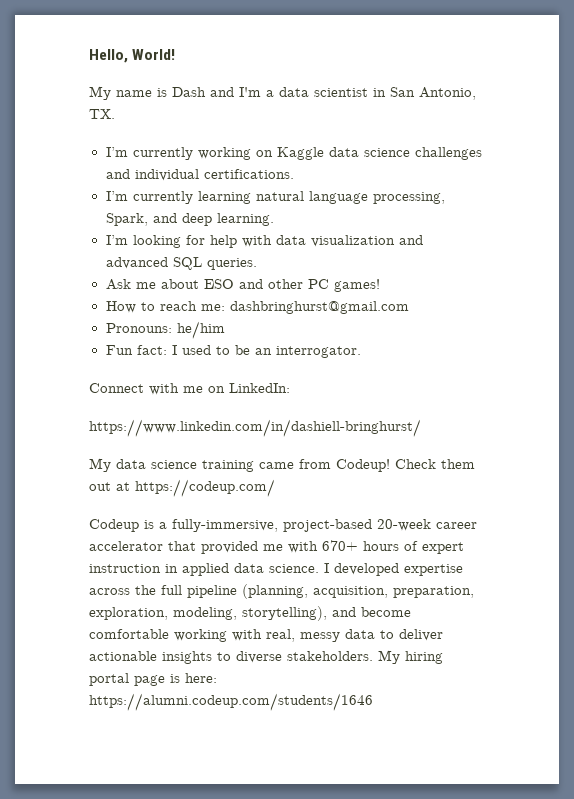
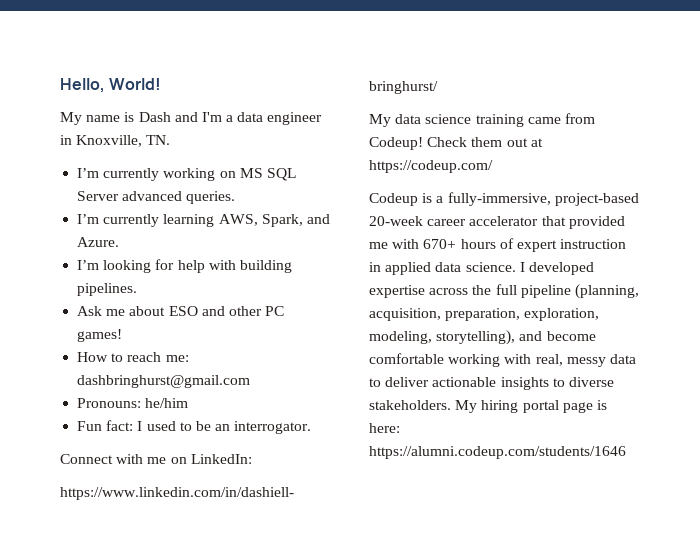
- My name is Dash and I'm a data scientist in San Antonio, TX.
+ My name is Dash and I'm a data engineer in Knoxville, TN.
- I’m currently working on Kaggle data science challenges and individual certifications.
- I’m currently learning natural language processing, Spark, and deep learning.
+ I’m currently working on MS SQL Server advanced queries.
+ I’m currently learning AWS, Spark, and Azure.
- I’m looking for help with data visualization and advanced SQL queries.
+ I’m looking for help with building pipelines.

